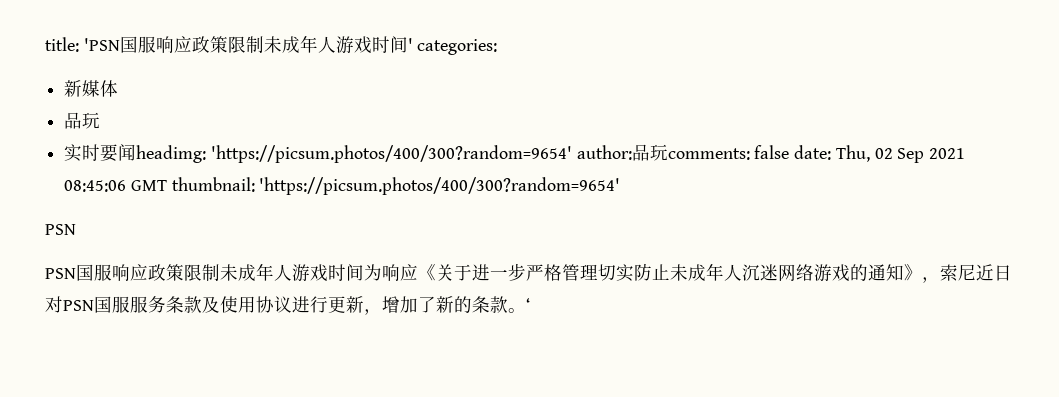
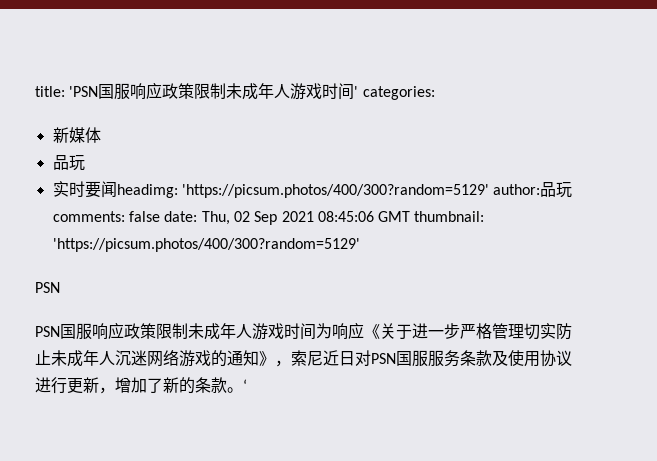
- 实时要闻headimg: 'https://picsum.photos/400/300?random=9654' author:品玩comments: false date: Thu, 02 Sep 2021 08:45:06 GMT thumbnail: 'https://picsum.photos/400/300?random=9654'
+ 实时要闻headimg: 'https://picsum.photos/400/300?random=5129' author:品玩comments: false date: Thu, 02 Sep 2021 08:45:06 GMT thumbnail: 'https://picsum.photos/400/300?random=5129'

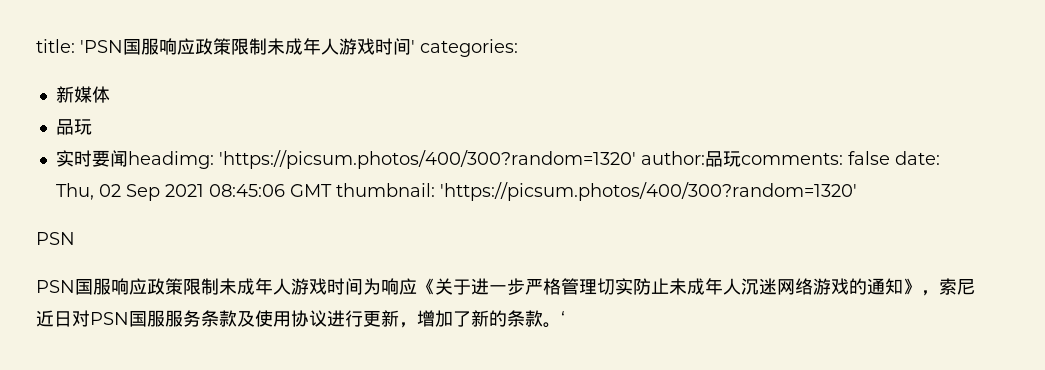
- 实时要闻headimg: 'https://picsum.photos/400/300?random=5129' author:品玩comments: false date: Thu, 02 Sep 2021 08:45:06 GMT thumbnail: 'https://picsum.photos/400/300?random=5129'
+ 实时要闻headimg: 'https://picsum.photos/400/300?random=1320' author:品玩comments: false date: Thu, 02 Sep 2021 08:45:06 GMT thumbnail: 'https://picsum.photos/400/300?random=1320'

